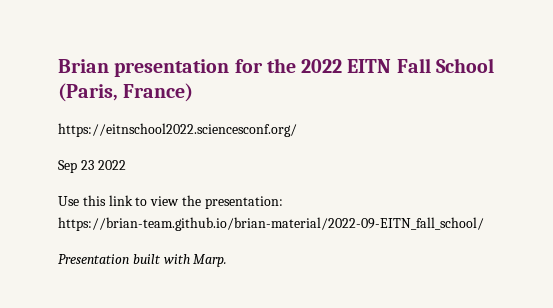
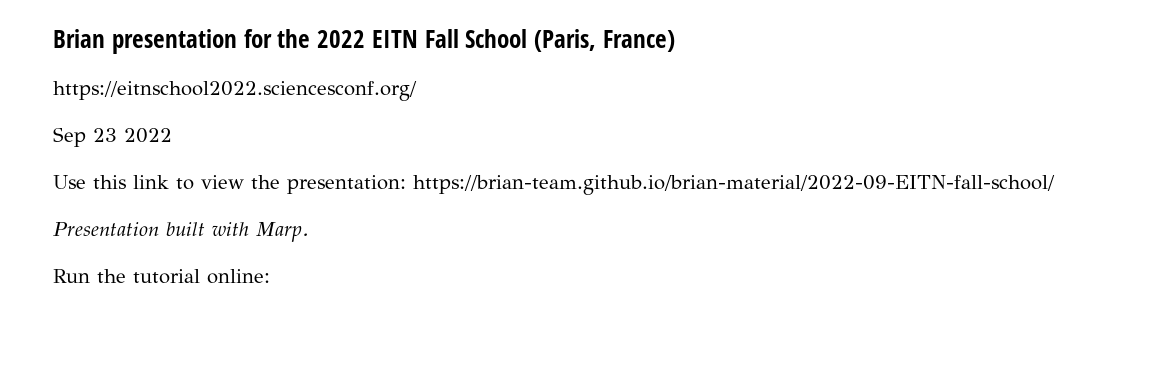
- Use this link to view the presentation: https://brian-team.github.io/brian-material/2022-09-EITN_fall_school/
+ Use this link to view the presentation: https://brian-team.github.io/brian-material/2022-09-EITN-fall-school/
+ Run the tutorial online:

